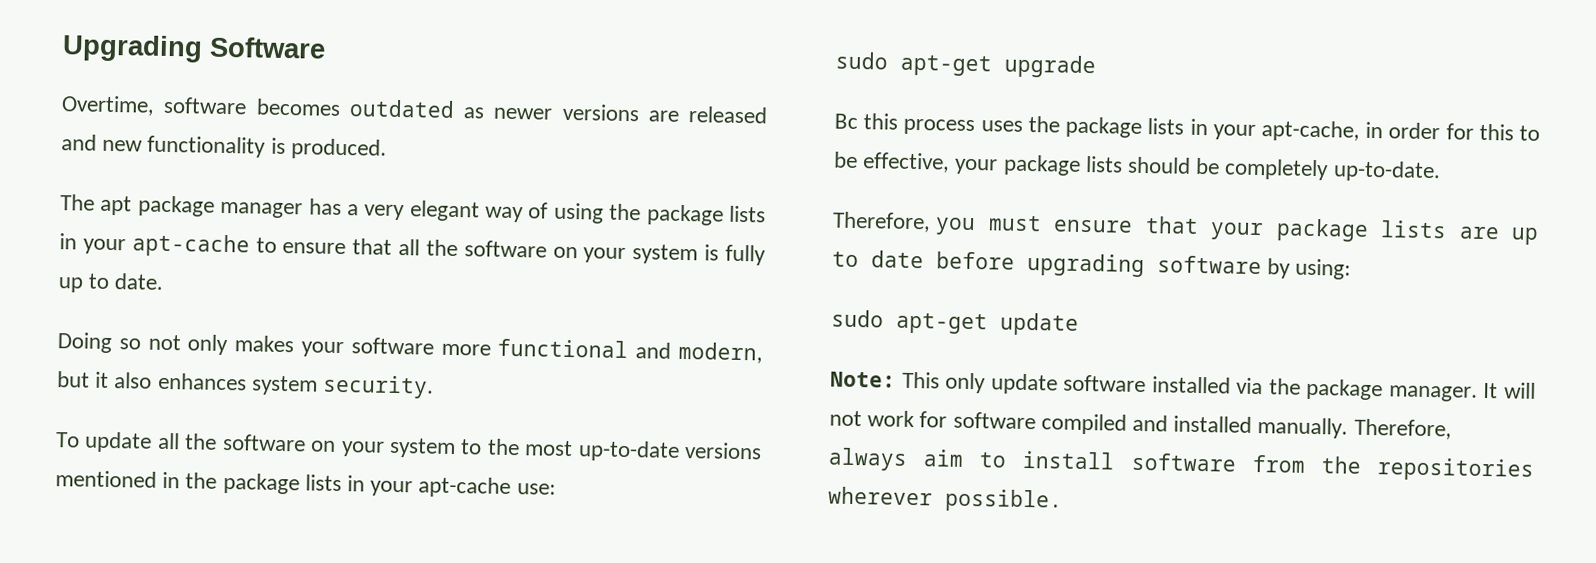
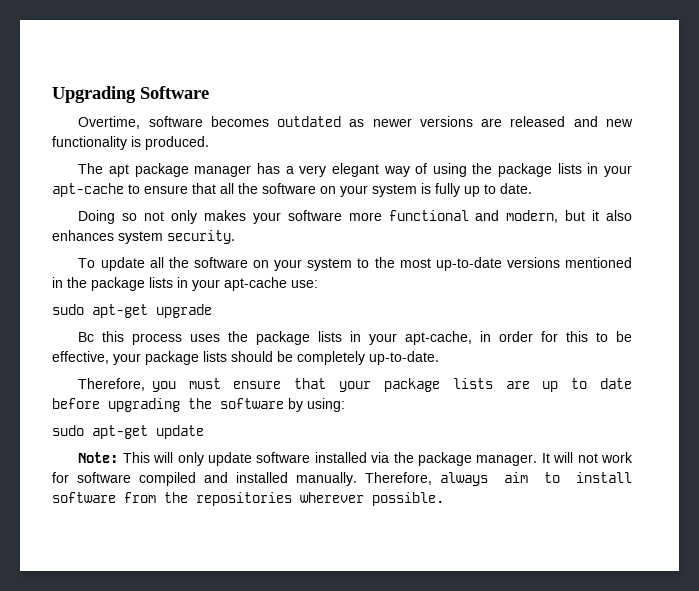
- Therefore, you must ensure that your package lists are up to date before upgrading software by using:
+ Therefore, you must ensure that your package lists are up to date before upgrading the software by using:
- Note: This only update software installed via the package manager.
+ Note: This will only update software installed via the package manager.

